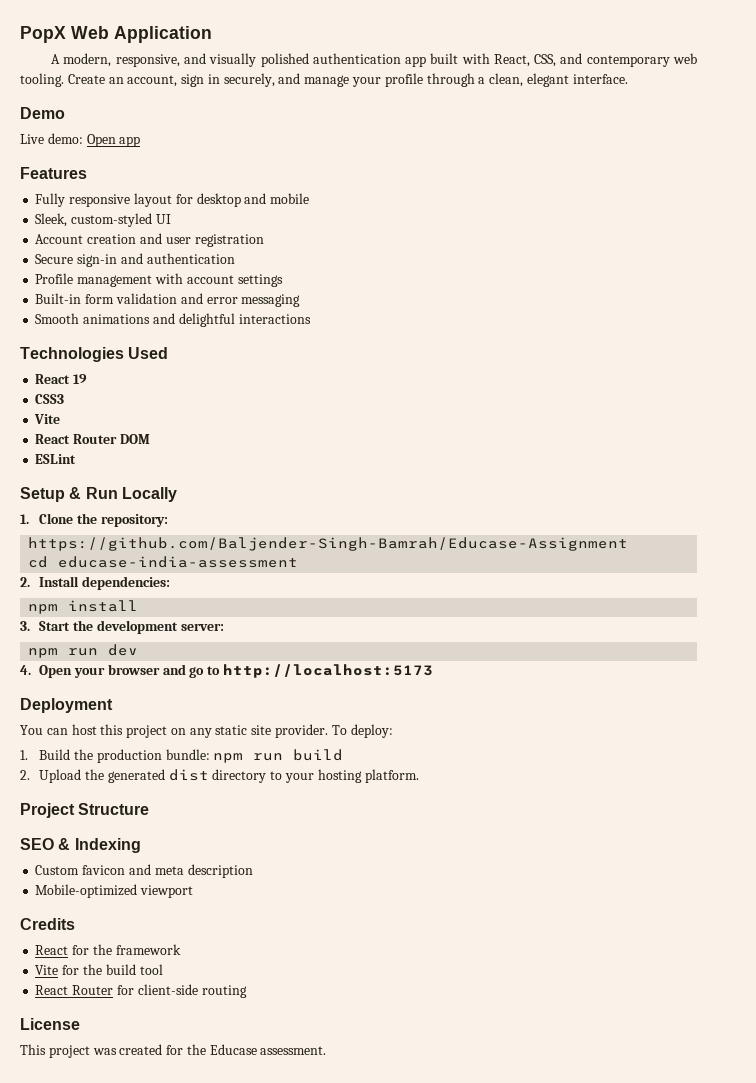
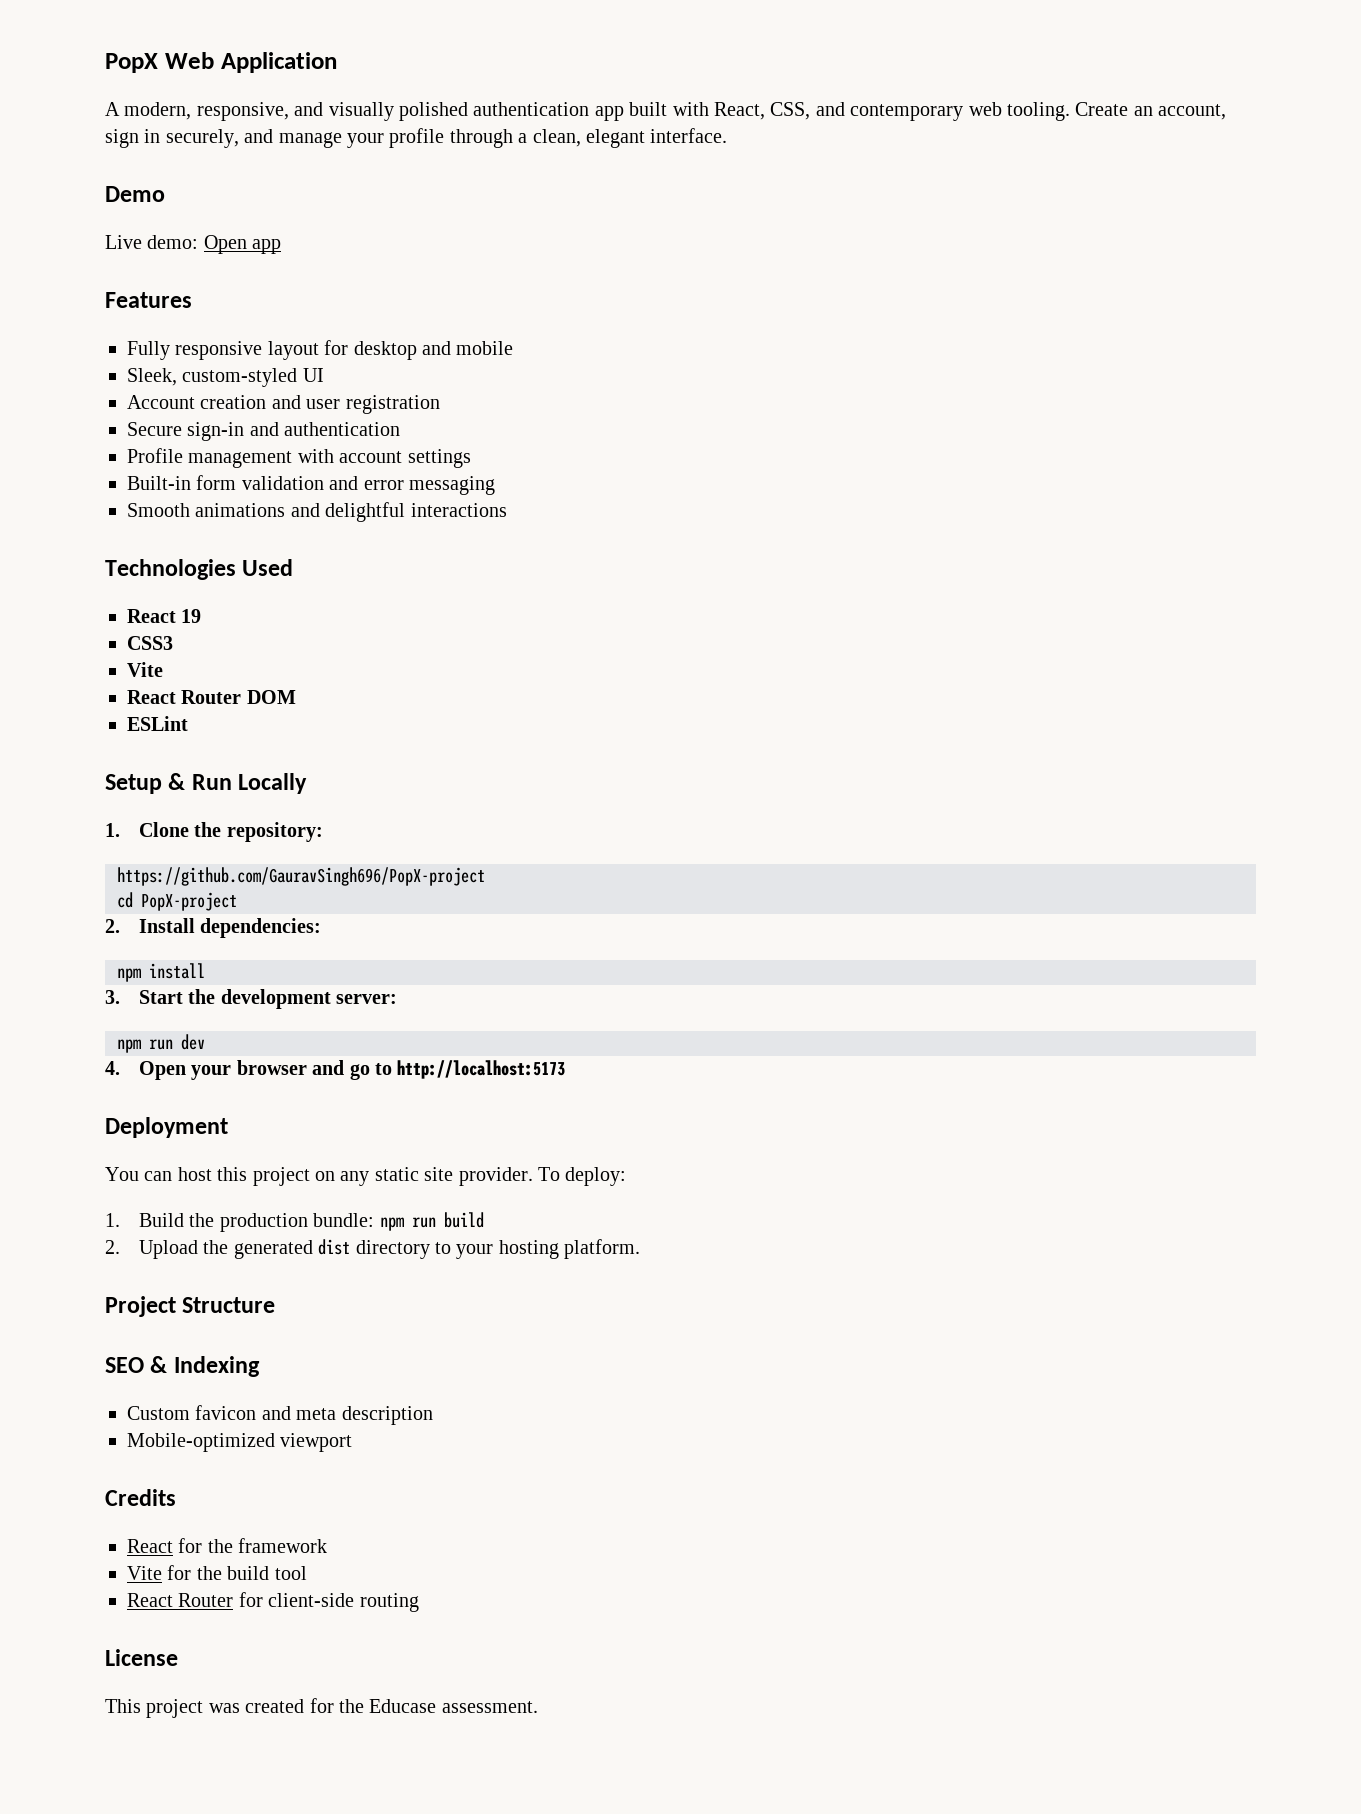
- https://github.com/Baljender-Singh-Bamrah/Educase-Assignment
+ https://github.com/GauravSingh696/PopX-project
- cd educase-india-assessment
+ cd PopX-project

